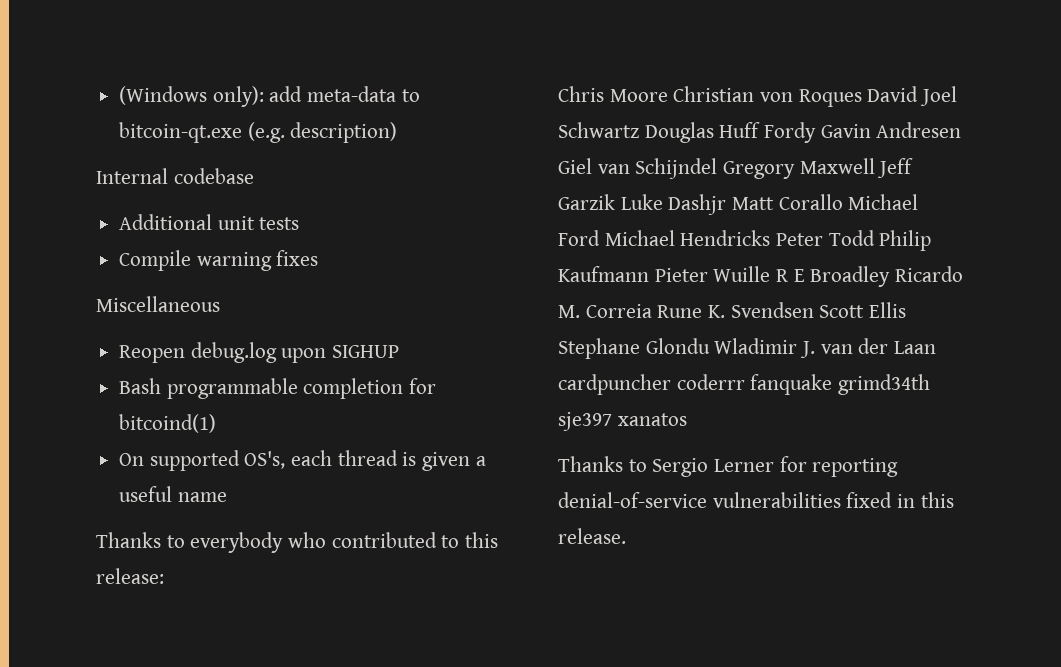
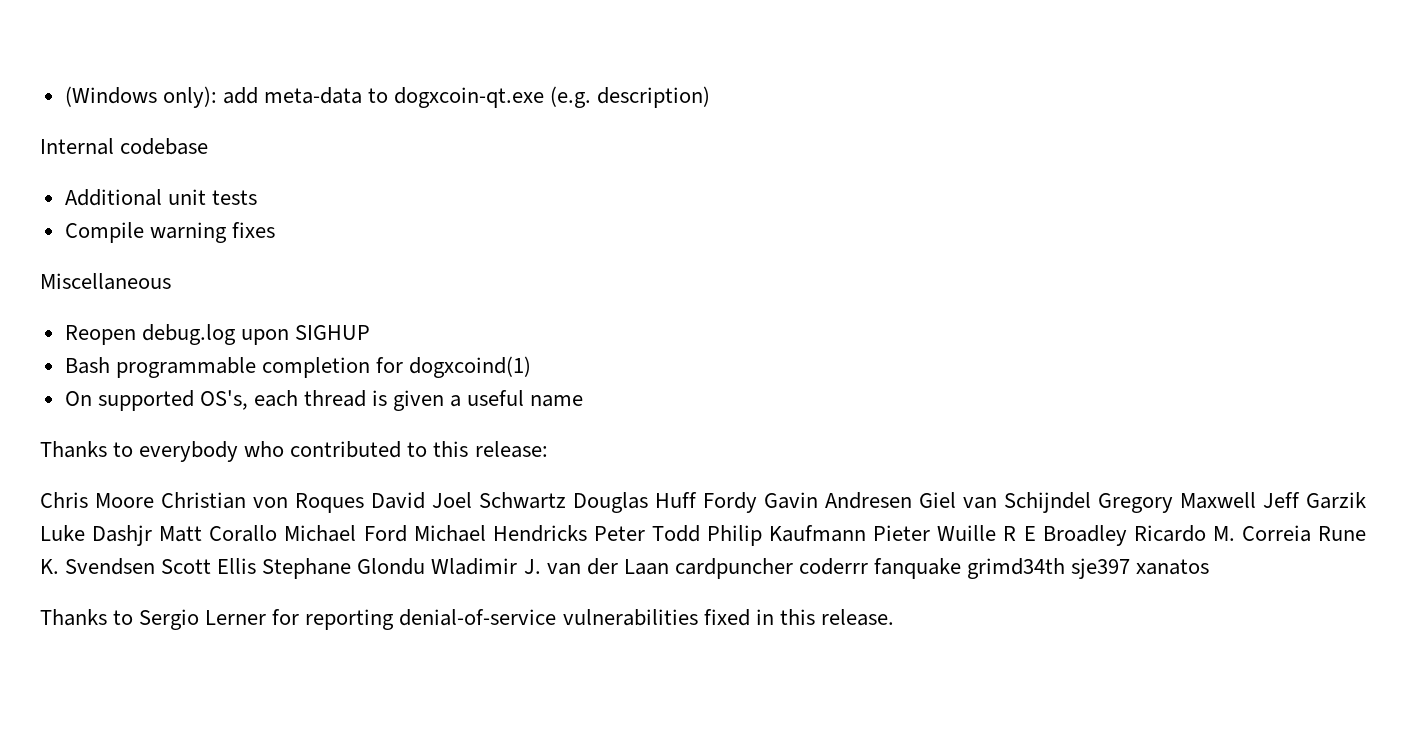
- (Windows only): add meta-data to bitcoin-qt.exe (e.g. description)
+ (Windows only): add meta-data to dogxcoin-qt.exe (e.g. description)
- Bash programmable completion for bitcoind(1)
+ Bash programmable completion for dogxcoind(1)

